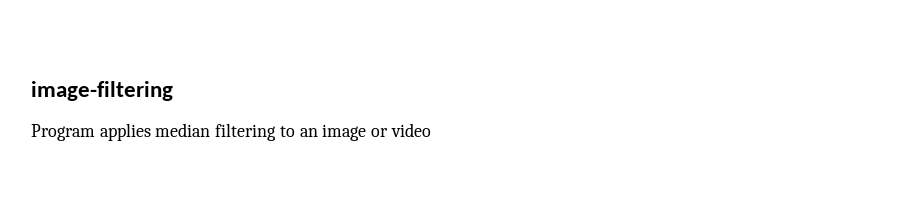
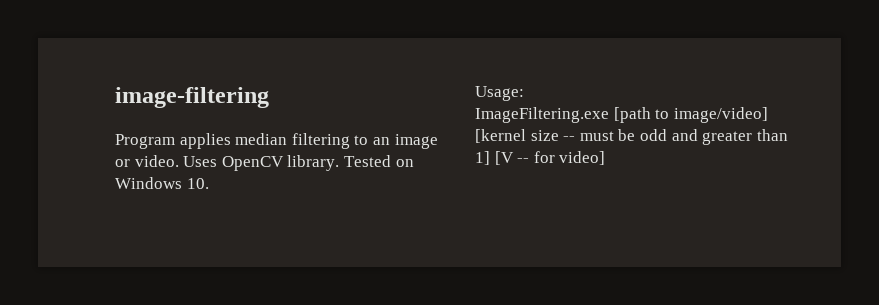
- Program applies median filtering to an image or video
+ Program applies median filtering to an image or video. Uses OpenCV library. Tested on Windows 10.
+ Usage:
+ ImageFiltering.exe [path to image/video] [kernel size -- must be odd and greater than 1] [V -- for video]

